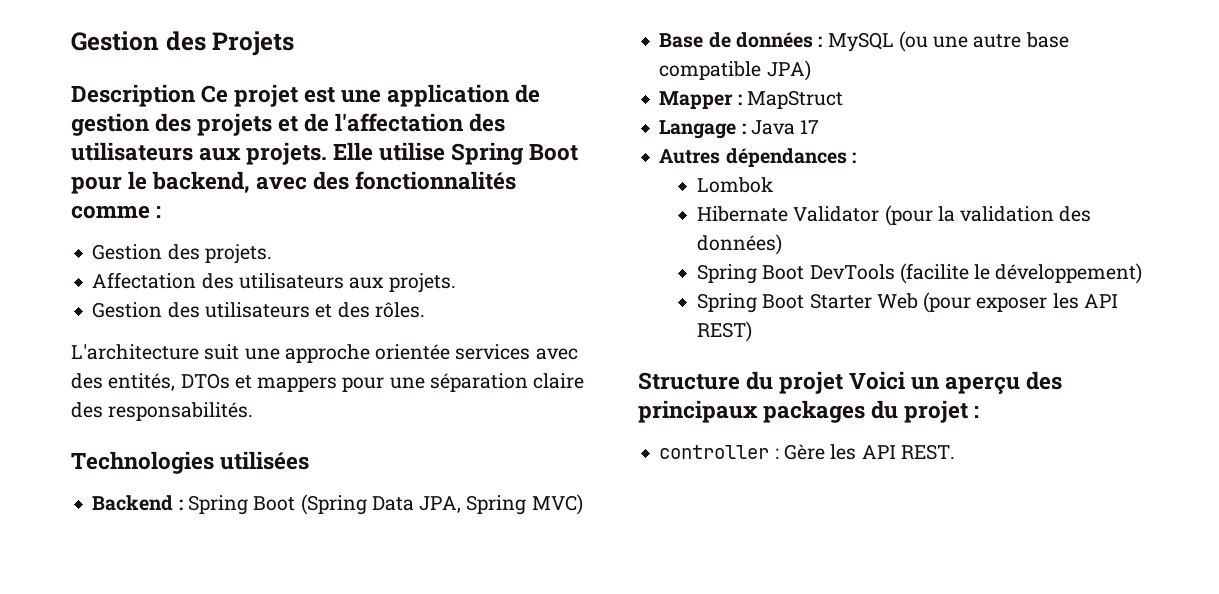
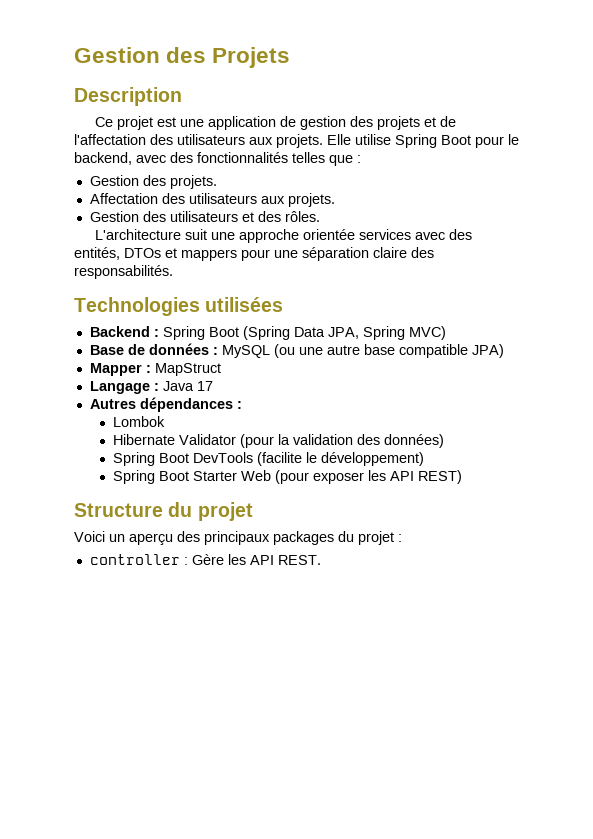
- Description Ce projet est une application de gestion des projets et de l'affectation des utilisateurs aux projets.
+ Description
+ Ce projet est une application de gestion des projets et de l'affectation des utilisateurs aux projets.
- Elle utilise Spring Boot pour le backend, avec des fonctionnalités comme :
+ Elle utilise Spring Boot pour le backend, avec des fonctionnalités telles que :
- Structure du projet Voici un aperçu des principaux packages du projet :
+ Structure du projet
+ Voici un aperçu des principaux packages du projet :

